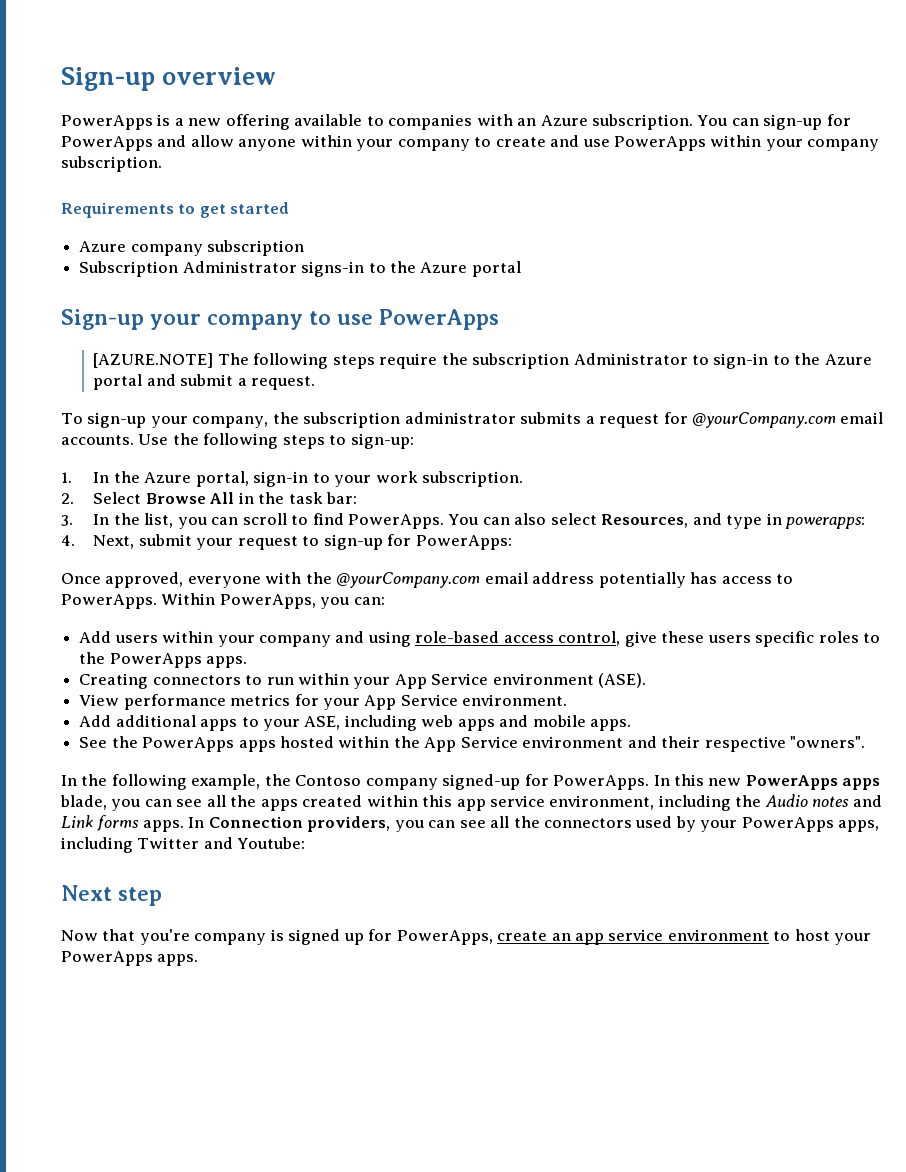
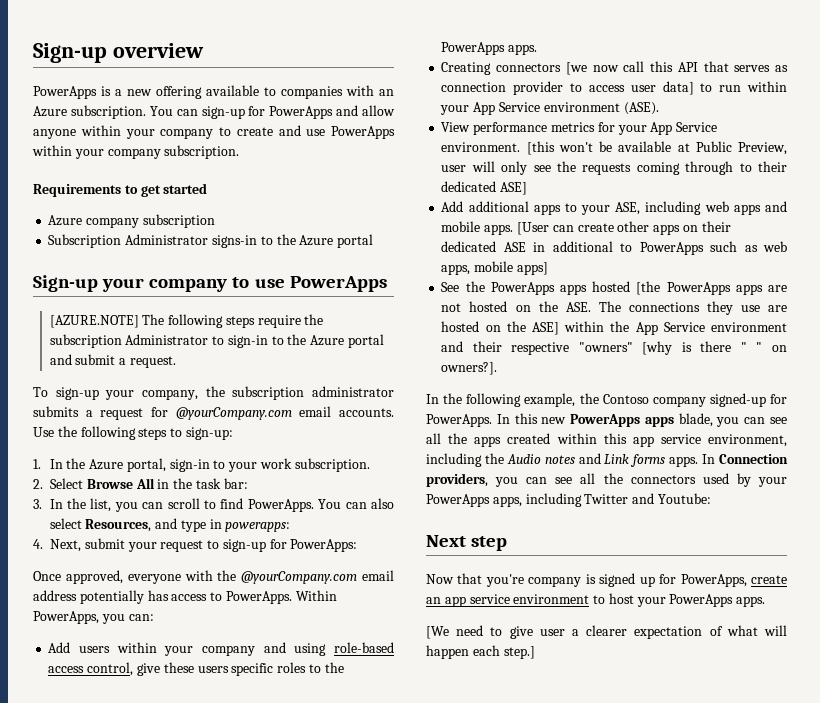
- Creating connectors to run within your App Service environment (ASE).
+ Creating connectors [we now call this API that serves as connection provider to access user data] to run within your App Service environment (ASE).
+ [this won't be available at Public Preview, user will only see the requests coming through to their dedicated ASE]
+ [User can create other apps on their dedicated ASE in additional to PowerApps such as web apps, mobile apps]
- See the PowerApps apps hosted within the App Service environment and their respective "owners".
+ See the PowerApps apps hosted [the PowerApps apps are not hosted on the ASE. The connections they use are hosted on the ASE] within the App Service environment and their respective "owners" [why is there " " on owners?].
+ [We need to give user a clearer expectation of what will happen each step.]

